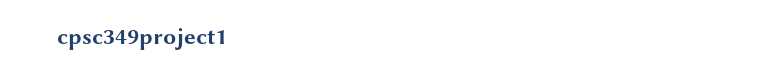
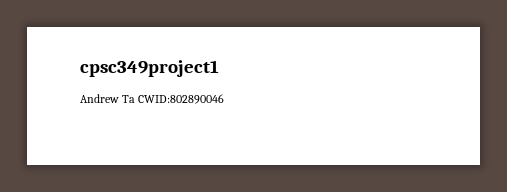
+ Andrew Ta CWID:802890046

